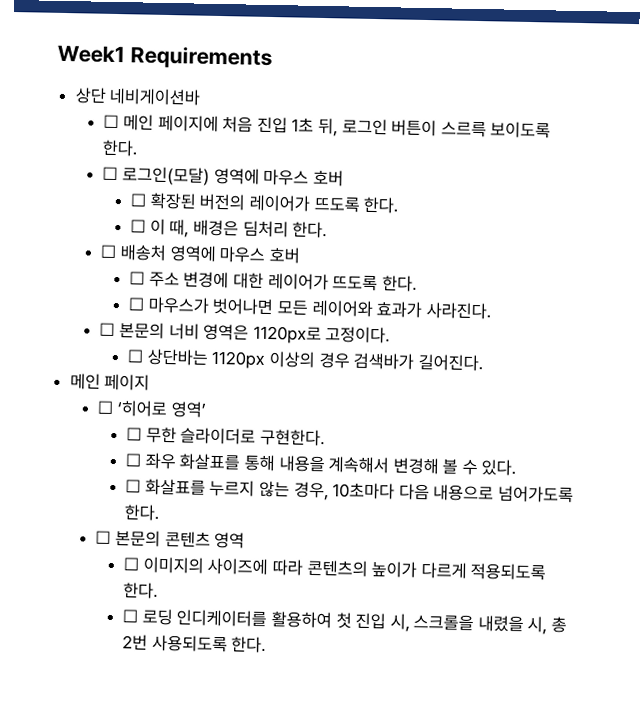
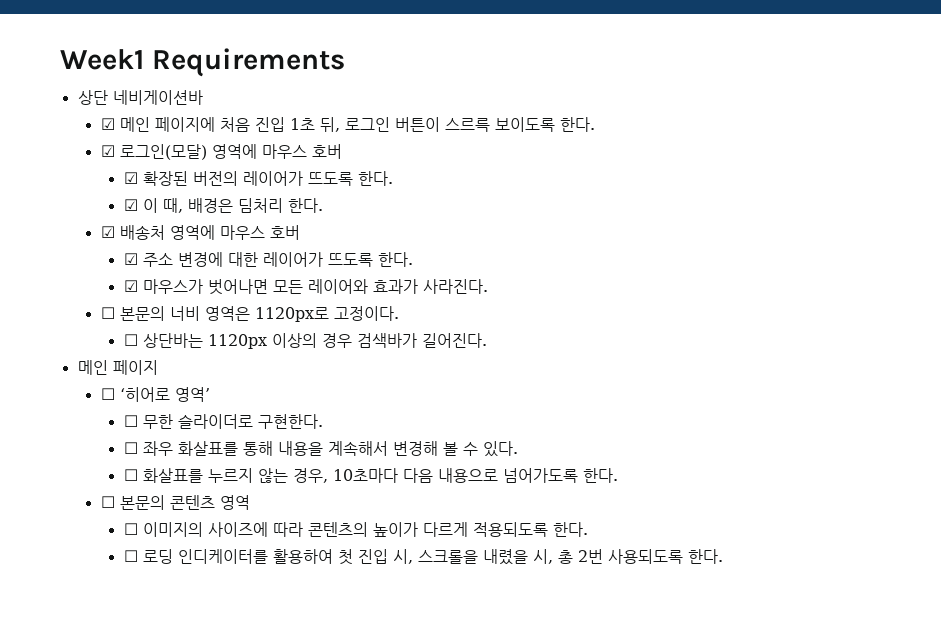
- ☐ 메인 페이지에 처음 진입 1초 뒤, 로그인 버튼이 스르륵 보이도록 한다.
+ ☑ 메인 페이지에 처음 진입 1초 뒤, 로그인 버튼이 스르륵 보이도록 한다.
- ☐ 로그인(모달) 영역에 마우스 호버
+ ☑ 로그인(모달) 영역에 마우스 호버
- ☐ 확장된 버전의 레이어가 뜨도록 한다.
+ ☑ 확장된 버전의 레이어가 뜨도록 한다.
- ☐ 이 때, 배경은 딤처리 한다.
+ ☑ 이 때, 배경은 딤처리 한다.
- ☐ 배송처 영역에 마우스 호버
+ ☑ 배송처 영역에 마우스 호버
- ☐ 주소 변경에 대한 레이어가 뜨도록 한다.
+ ☑ 주소 변경에 대한 레이어가 뜨도록 한다.
- ☐ 마우스가 벗어나면 모든 레이어와 효과가 사라진다.
+ ☑ 마우스가 벗어나면 모든 레이어와 효과가 사라진다.

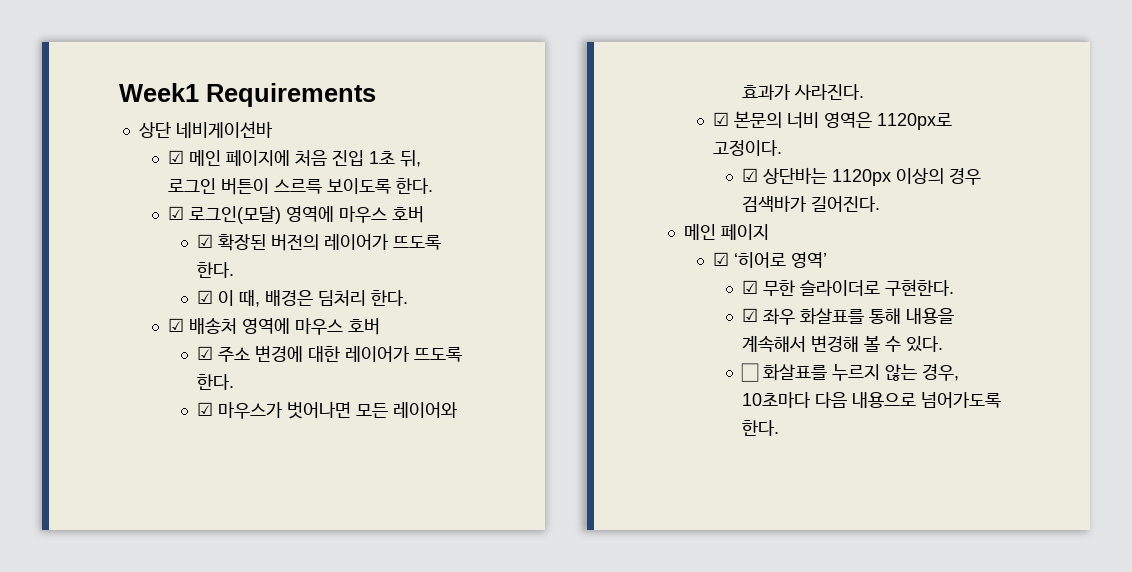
- ☐ 본문의 너비 영역은 1120px로 고정이다.
+ ☑ 본문의 너비 영역은 1120px로 고정이다.
- ☐ 상단바는 1120px 이상의 경우 검색바가 길어진다.
+ ☑ 상단바는 1120px 이상의 경우 검색바가 길어진다.
- ☐ ‘히어로 영역’
+ ☑ ‘히어로 영역’
- ☐ 무한 슬라이더로 구현한다.
+ ☑ 무한 슬라이더로 구현한다.
- ☐ 좌우 화살표를 통해 내용을 계속해서 변경해 볼 수 있다.
+ ☑ 좌우 화살표를 통해 내용을 계속해서 변경해 볼 수 있다.
- ☐ 본문의 콘텐츠 영역
- ☐ 이미지의 사이즈에 따라 콘텐츠의 높이가 다르게 적용되도록 한다.
- ☐ 로딩 인디케이터를 활용하여 첫 진입 시, 스크롤을 내렸을 시, 총 2번 사용되도록 한다.

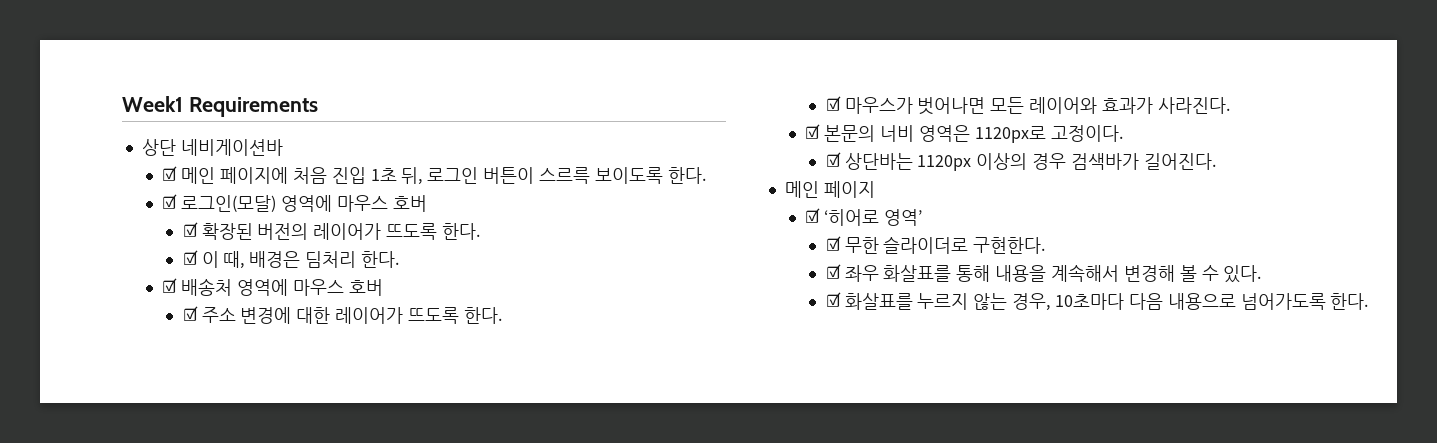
- ☐ 화살표를 누르지 않는 경우, 10초마다 다음 내용으로 넘어가도록 한다.
+ ☑ 화살표를 누르지 않는 경우, 10초마다 다음 내용으로 넘어가도록 한다.

